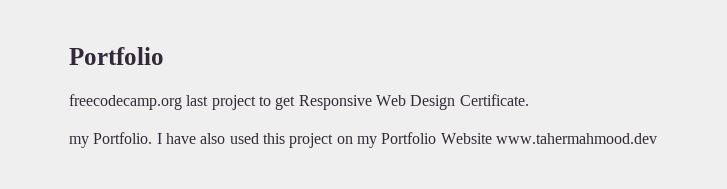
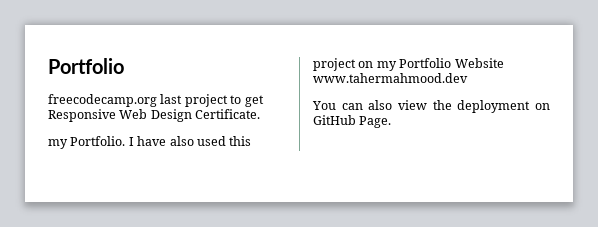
+ You can also view the deployment on GitHub Page.

